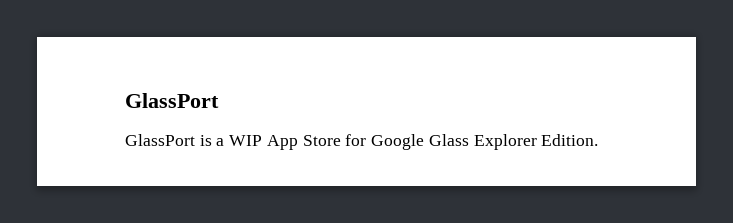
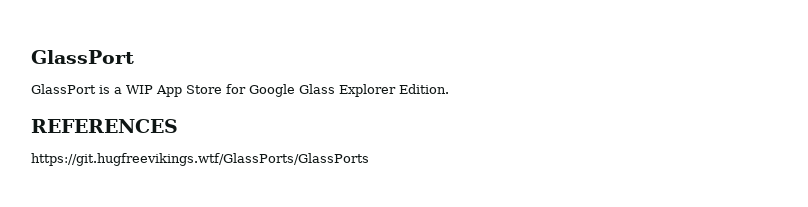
+ REFERENCES
+ https://git.hugfreevikings.wtf/GlassPorts/GlassPorts

